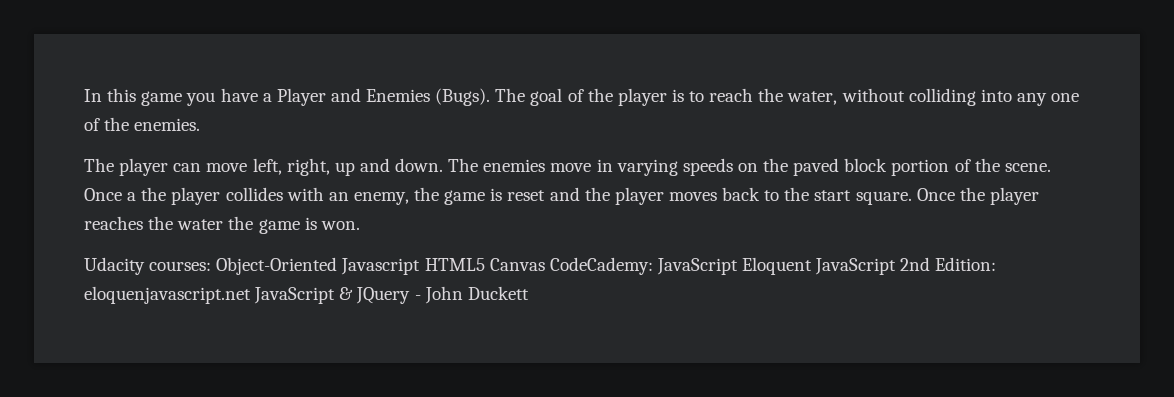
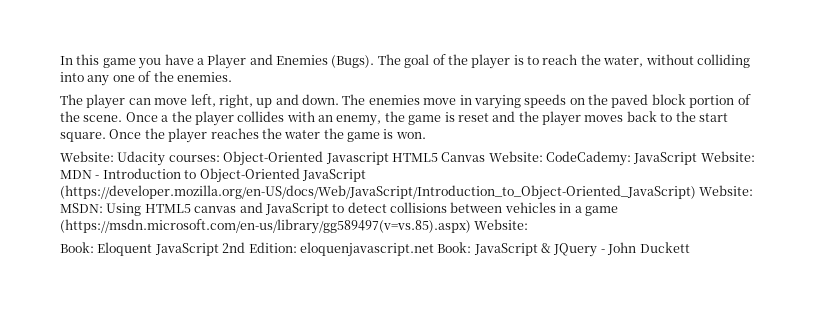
- Udacity courses: Object-Oriented Javascript HTML5 Canvas CodeCademy: JavaScript Eloquent JavaScript 2nd Edition: eloquenjavascript.net JavaScript & JQuery - John Duckett
+ Website: Udacity courses: Object-Oriented Javascript HTML5 Canvas Website: CodeCademy: JavaScript Website: MDN - Introduction to Object-Oriented JavaScript (https://developer.mozilla.org/en-US/docs/Web/JavaScript/Introduction_to_Object-Oriented_JavaScript) Website: MSDN: Using HTML5 canvas and JavaScript to detect collisions between vehicles in a game (https://msdn.microsoft.com/en-us/library/gg589497(v=vs.85).aspx) Website:
+ Book: Eloquent JavaScript 2nd Edition: eloquenjavascript.net Book: JavaScript & JQuery - John Duckett

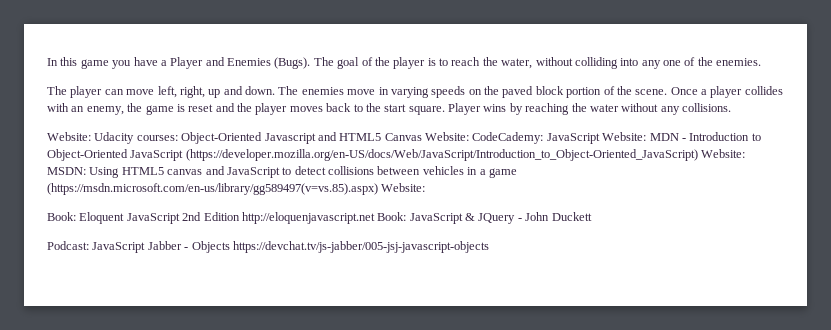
- Once a the player collides with an enemy, the game is reset and the player moves back to the start square.
+ Once a player collides with an enemy, the game is reset and the player moves back to the start square.
- Once the player reaches the water the game is won.
+ Player wins by reaching the water without any collisions.
- Website: Udacity courses: Object-Oriented Javascript HTML5 Canvas Website: CodeCademy: JavaScript Website: MDN - Introduction to Object-Oriented JavaScript (https://developer.mozilla.org/en-US/docs/Web/JavaScript/Introduction_to_Object-Oriented_JavaScript) Website: MSDN: Using HTML5 canvas and JavaScript to detect collisions between vehicles in a game (https://msdn.microsoft.com/en-us/library/gg589497(v=vs.85).aspx) Website:
+ Website: Udacity courses: Object-Oriented Javascript and HTML5 Canvas Website: CodeCademy: JavaScript Website: MDN - Introduction to Object-Oriented JavaScript (https://developer.mozilla.org/en-US/docs/Web/JavaScript/Introduction_to_Object-Oriented_JavaScript) Website: MSDN: Using HTML5 canvas and JavaScript to detect collisions between vehicles in a game (https://msdn.microsoft.com/en-us/library/gg589497(v=vs.85).aspx) Website:
- Book: Eloquent JavaScript 2nd Edition: eloquenjavascript.net Book: JavaScript & JQuery - John Duckett
+ Book: Eloquent JavaScript 2nd Edition http://eloquenjavascript.net Book: JavaScript & JQuery - John Duckett
+ Podcast: JavaScript Jabber - Objects https://devchat.tv/js-jabber/005-jsj-javascript-objects

